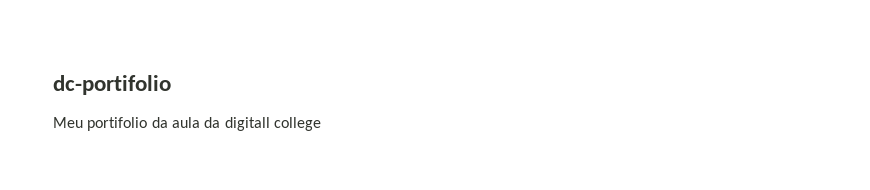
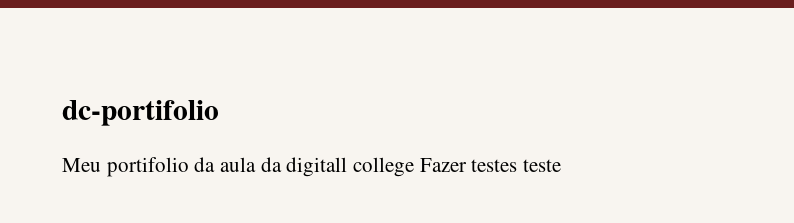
- Meu portifolio da aula da digitall college
+ Meu portifolio da aula da digitall college Fazer testes teste

